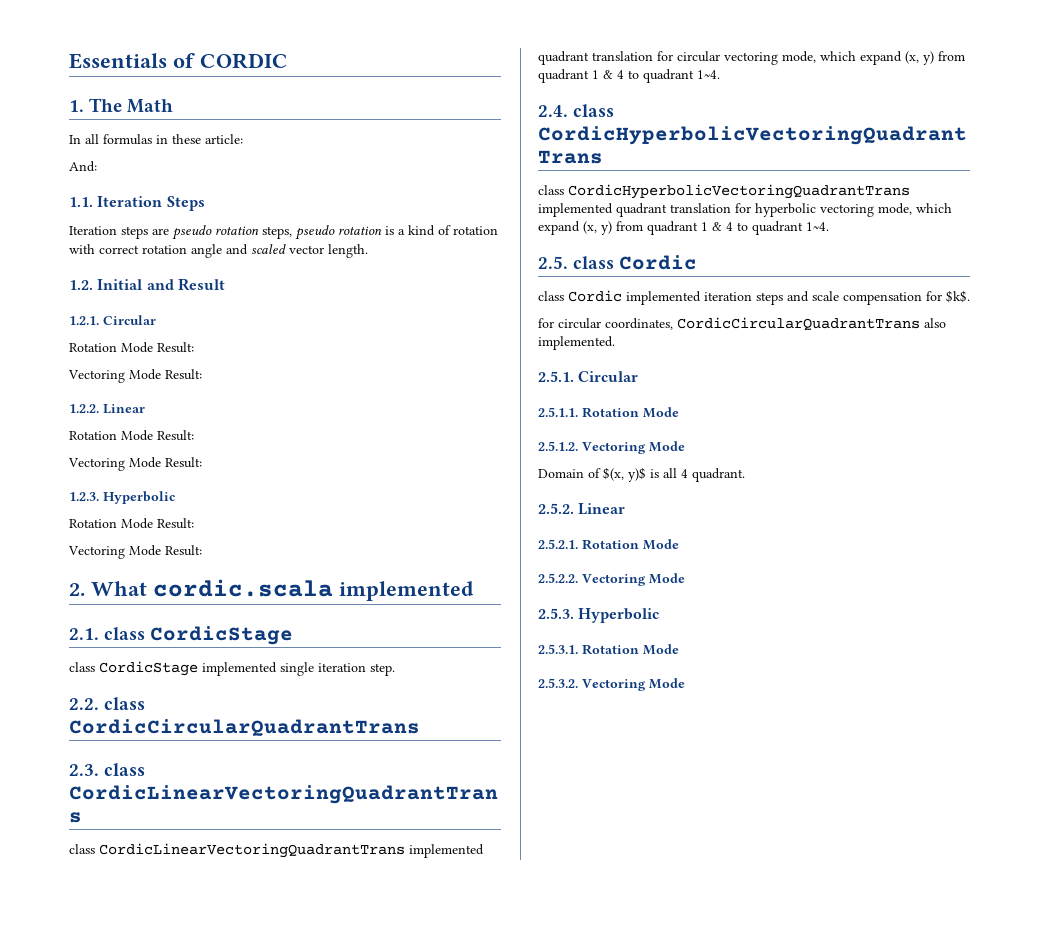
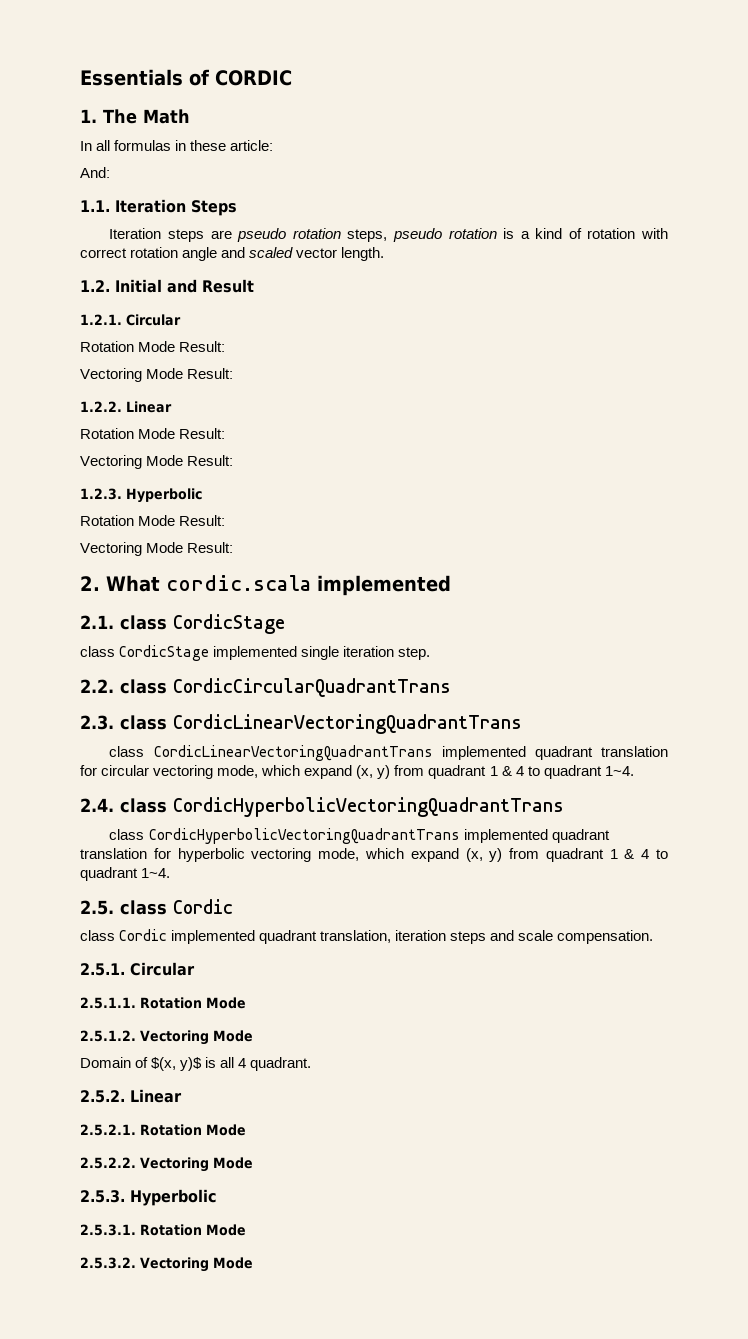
- class Cordic implemented iteration steps and scale compensation for $k$.
- for circular coordinates, CordicCircularQuadrantTrans also implemented.
+ class Cordic implemented quadrant translation, iteration steps and scale compensation.

